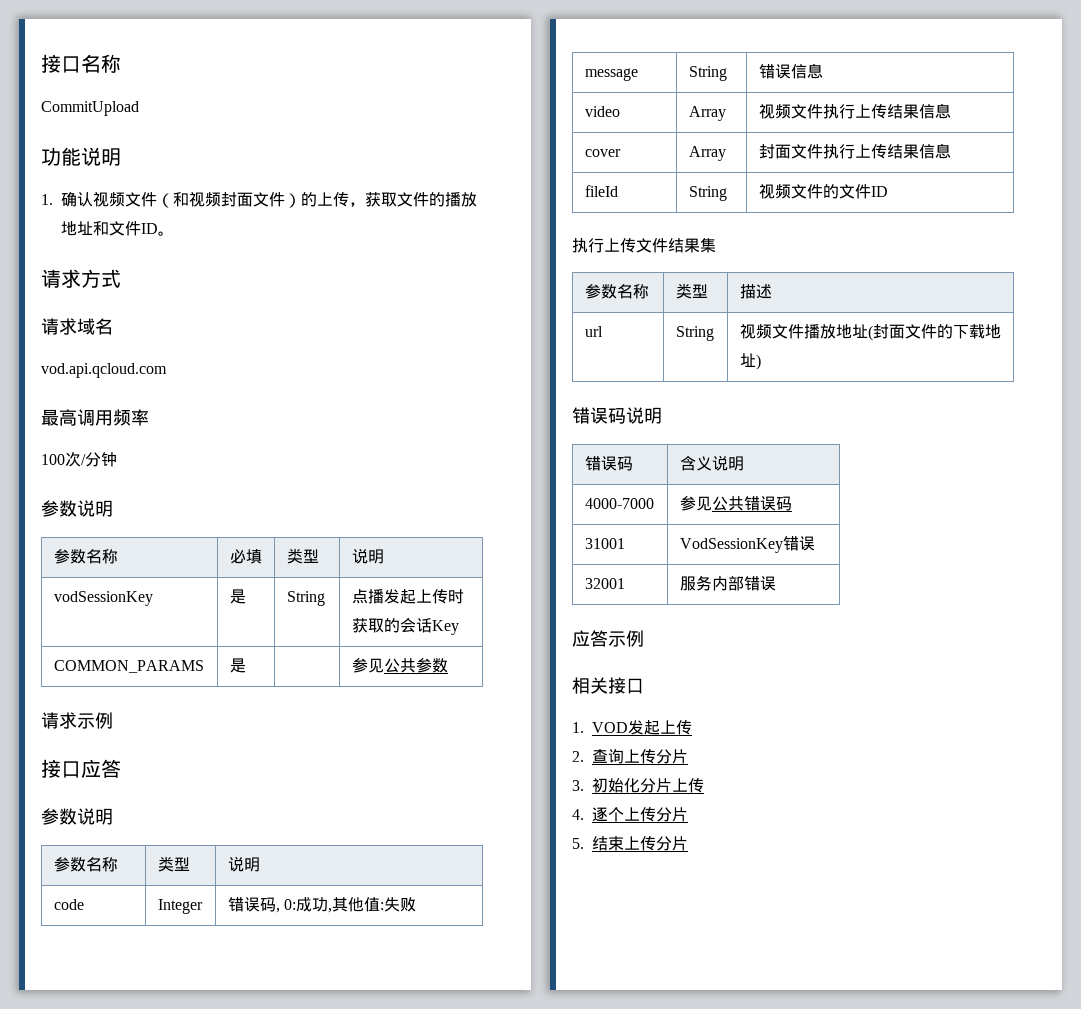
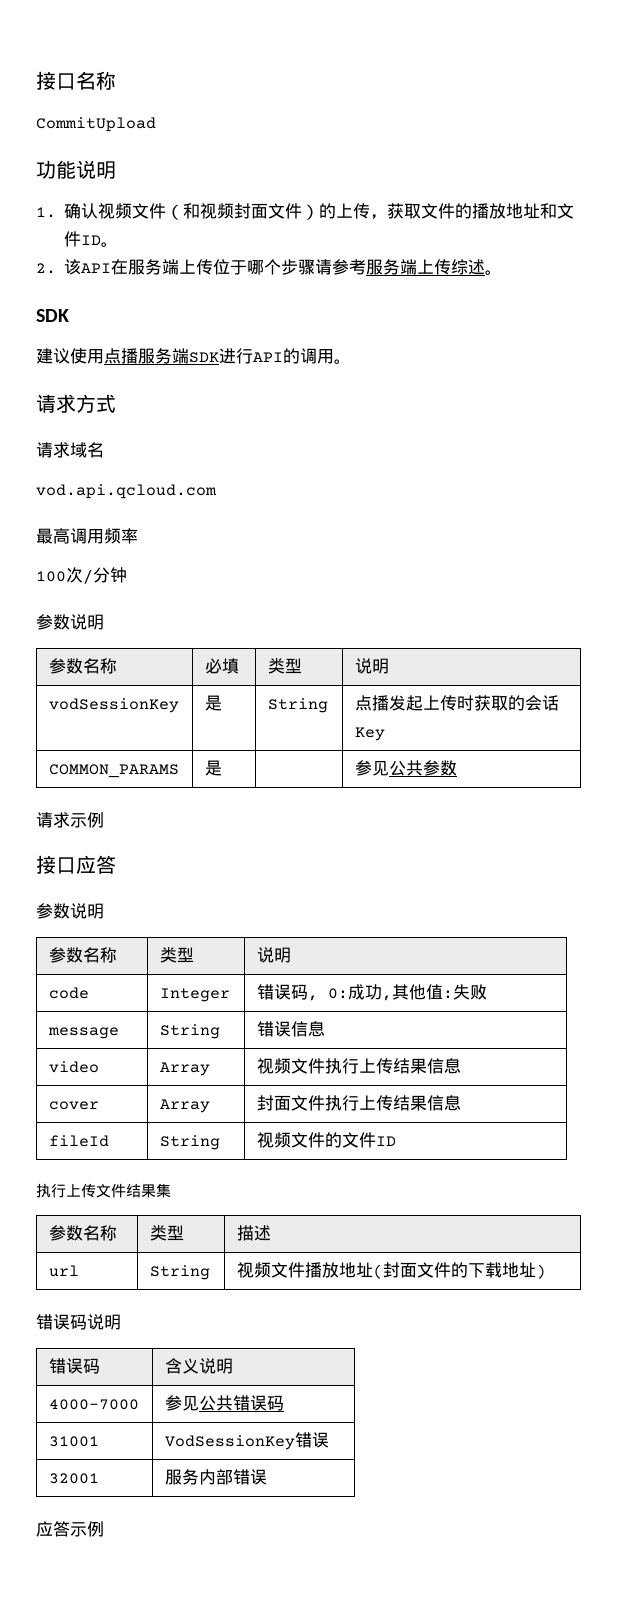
+ 2.该API在服务端上传位于哪个步骤请参考服务端上传综述。
+ SDK
+ 建议使用点播服务端SDK进行API的调用。
- 相关接口
- 1. VOD发起上传
- 2.查询上传分片
- 3.初始化分片上传
- 4.逐个上传分片
- 5.结束上传分片

